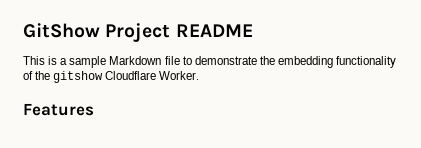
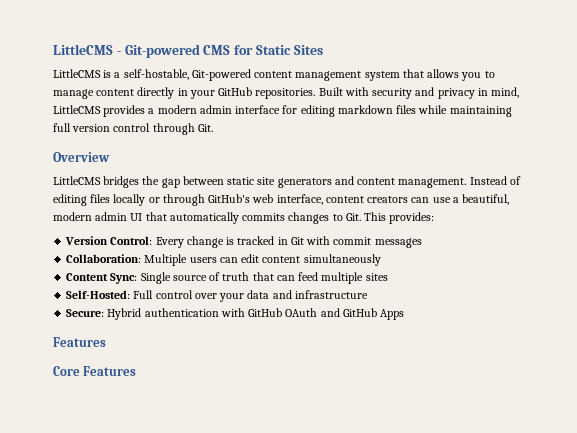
- GitShow Project README
- This is a sample Markdown file to demonstrate the embedding functionality of the gitshow Cloudflare Worker.
+ LittleCMS - Git-powered CMS for Static Sites
+ LittleCMS is a self-hostable, Git-powered content management system that allows you to manage content directly in your GitHub repositories. Built with security and privacy in mind, LittleCMS provides a modern admin interface for editing markdown files while maintaining full version control through Git.
+ Overview
+ LittleCMS bridges the gap between static site generators and content management. Instead of editing files locally or through GitHub's web interface, content creators can use a beautiful, modern admin UI that automatically commits changes to Git. This provides:
+ Version Control: Every change is tracked in Git with commit messages
+ Collaboration: Multiple users can edit content simultaneously
+ Content Sync: Single source of truth that can feed multiple sites
+ Self-Hosted: Full control over your data and infrastructure
+ Secure: Hybrid authentication with GitHub OAuth and GitHub Apps
  Features
+ Core Features

